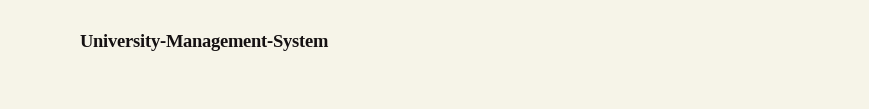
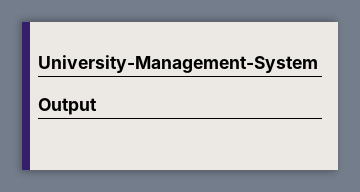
+ Output

